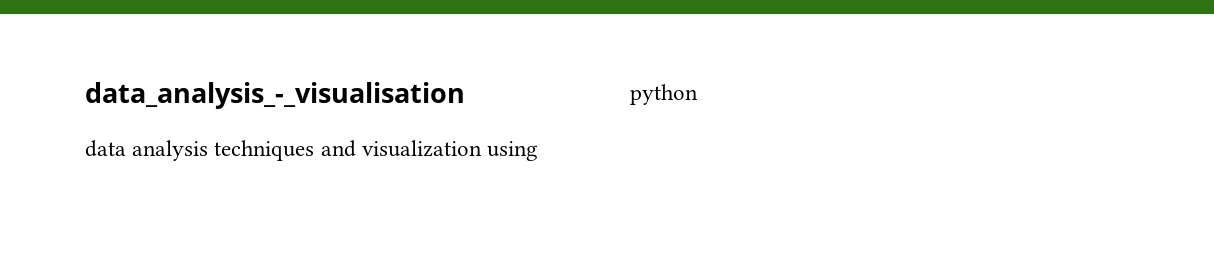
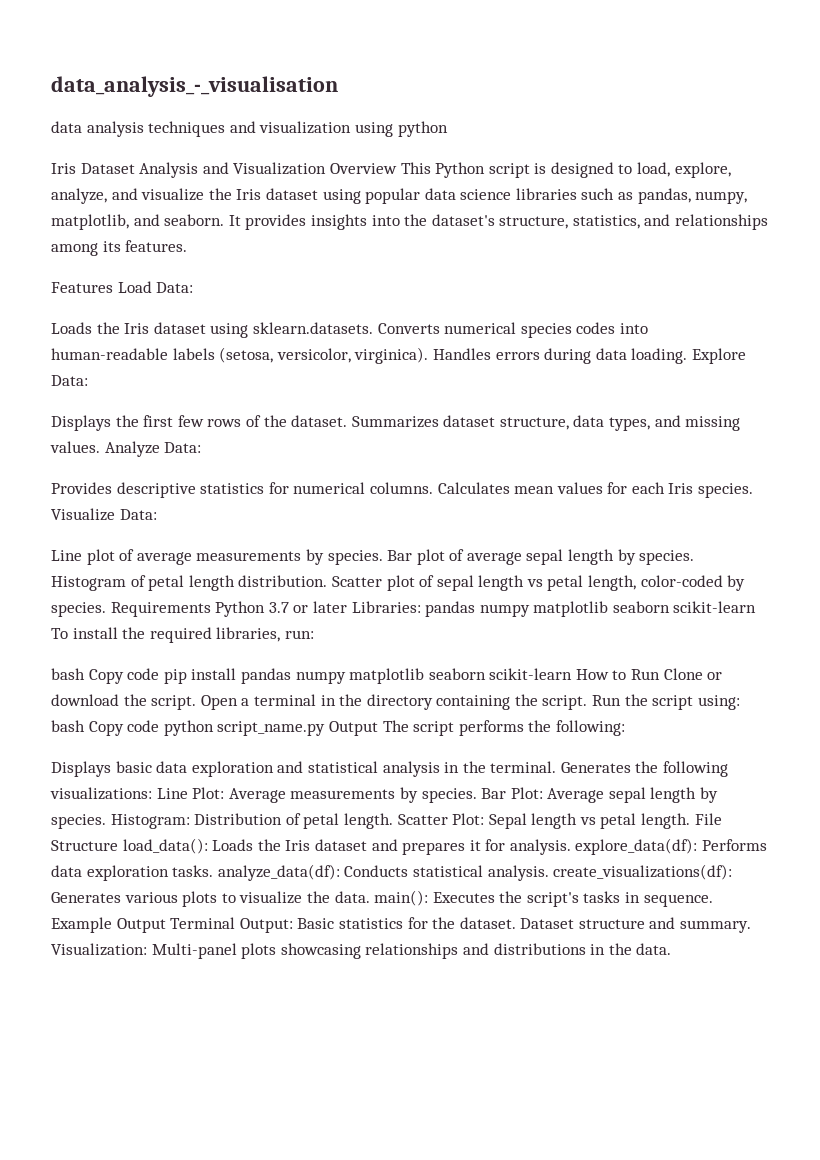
+ Iris Dataset Analysis and Visualization Overview This Python script is designed to load, explore, analyze, and visualize the Iris dataset using popular data science libraries such as pandas, numpy, matplotlib, and seaborn. It provides insights into the dataset's structure, statistics, and relationships among its features.
+ Features Load Data:
+ Loads the Iris dataset using sklearn.datasets. Converts numerical species codes into human-readable labels (setosa, versicolor, virginica). Handles errors during data loading. Explore Data:
+ Displays the first few rows of the dataset. Summarizes dataset structure, data types, and missing values. Analyze Data:
+ Provides descriptive statistics for numerical columns. Calculates mean values for each Iris species. Visualize Data:
+ Line plot of average measurements by species. Bar plot of average sepal length by species. Histogram of petal length distribution. Scatter plot of sepal length vs petal length, color-coded by species. Requirements Python 3.7 or later Libraries: pandas numpy matplotlib seaborn scikit-learn To install the required libraries, run:
+ bash Copy code pip install pandas numpy matplotlib seaborn scikit-learn How to Run Clone or download the script. Open a terminal in the directory containing the script. Run the script using: bash Copy code python script_name.py Output The script performs the following:
+ Displays basic data exploration and statistical analysis in the terminal. Generates the following visualizations: Line Plot: Average measurements by species. Bar Plot: Average sepal length by species. Histogram: Distribution of petal length. Scatter Plot: Sepal length vs petal length. File Structure load_data(): Loads the Iris dataset and prepares it for analysis. explore_data(df): Performs data exploration tasks. analyze_data(df): Conducts statistical analysis. create_visualizations(df): Generates various plots to visualize the data. main(): Executes the script's tasks in sequence. Example Output Terminal Output: Basic statistics for the dataset. Dataset structure and summary. Visualization: Multi-panel plots showcasing relationships and distributions in the data.

